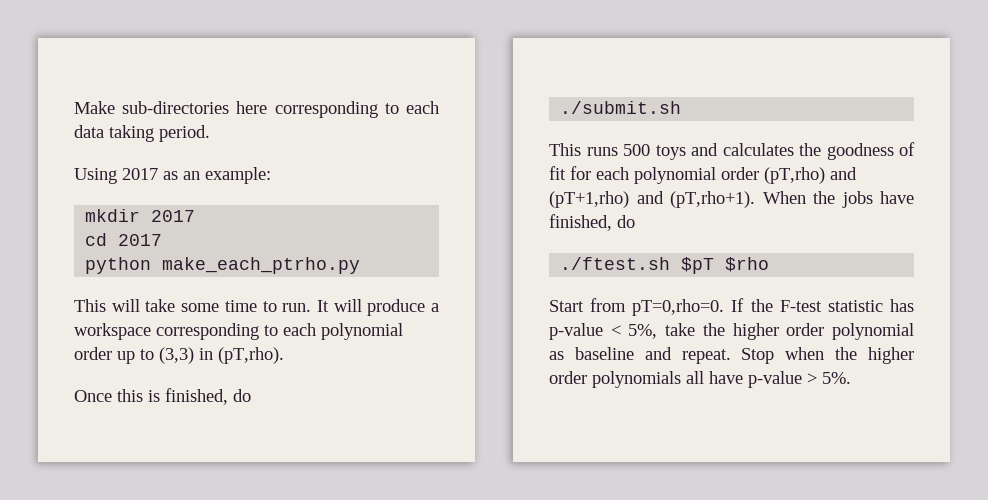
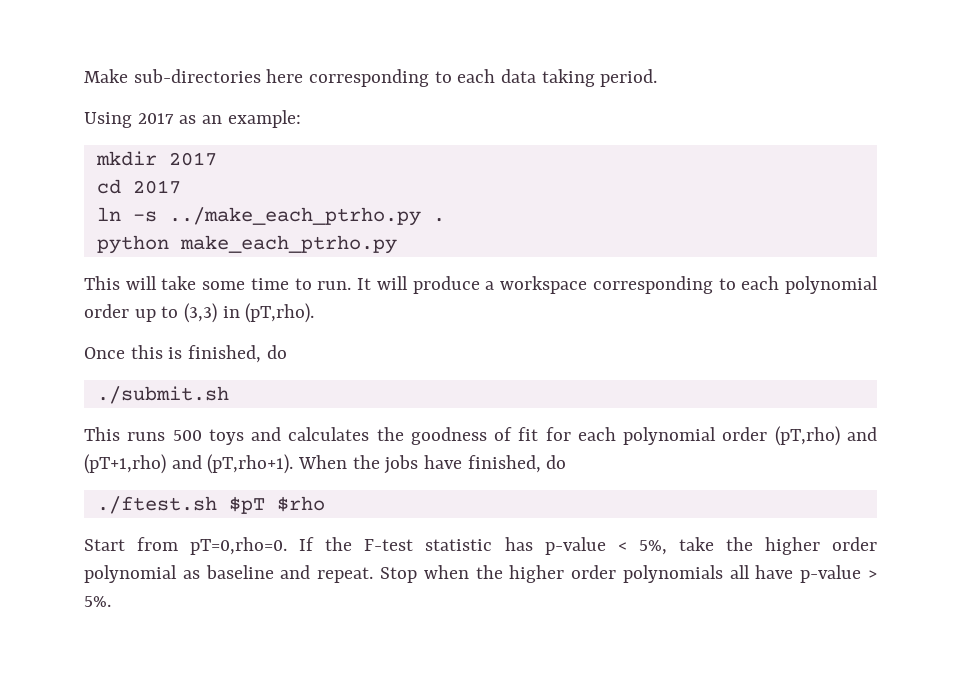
+ ln -s ../make_each_ptrho.py .

